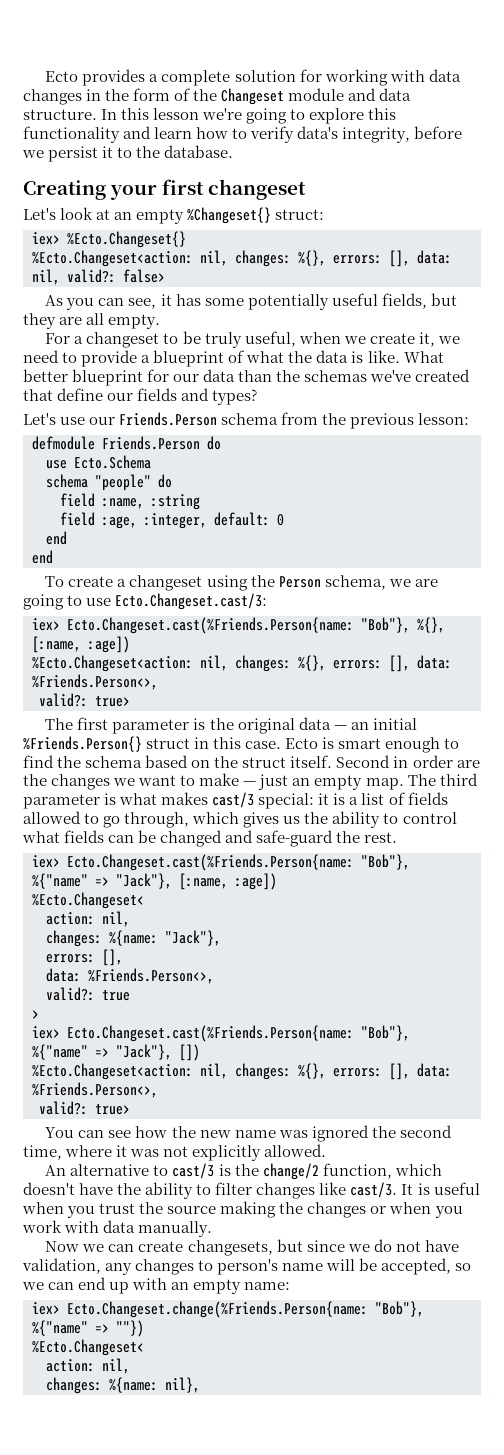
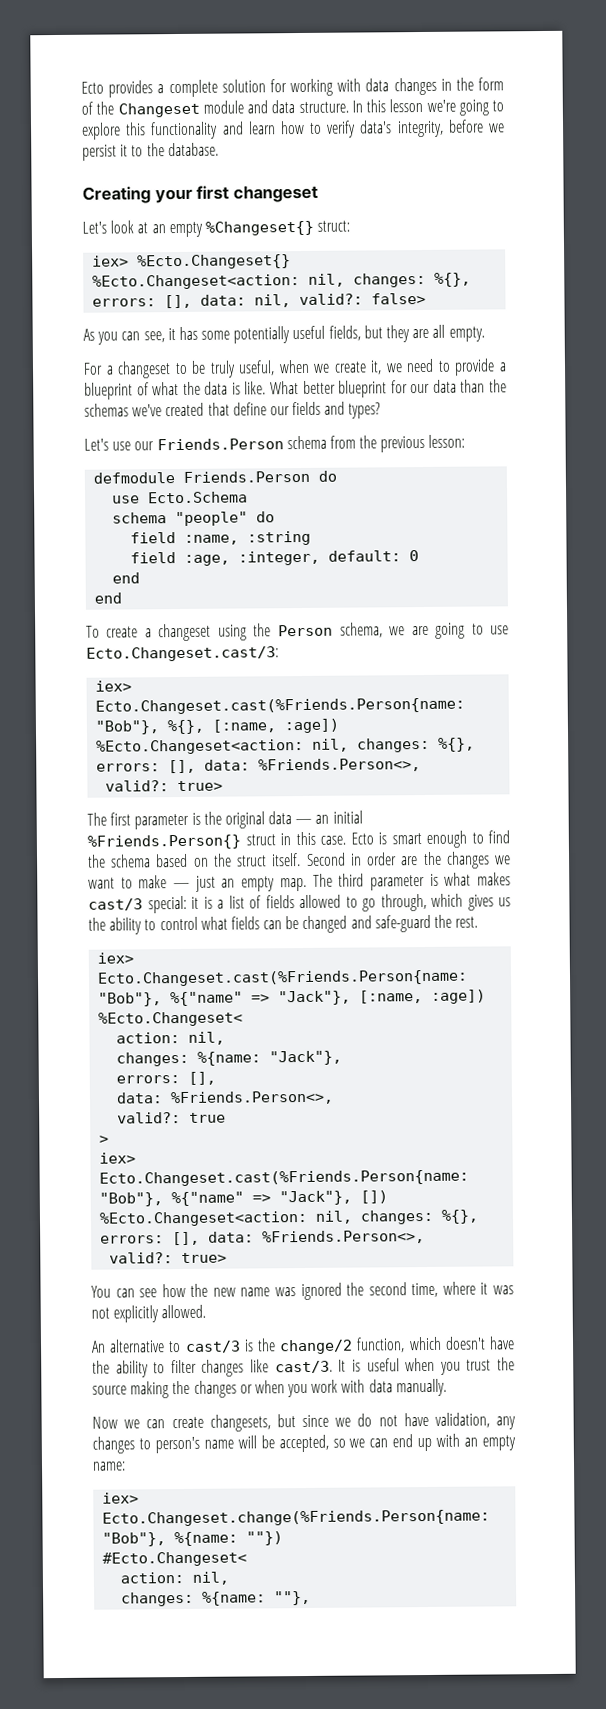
- iex> Ecto.Changeset.change(%Friends.Person{name: "Bob"}, %{"name" => ""})
- %Ecto.Changeset<
+ iex> Ecto.Changeset.change(%Friends.Person{name: "Bob"}, %{name: ""})
+ #Ecto.Changeset<
  action: nil,
- changes: %{name: nil},
+ changes: %{name: ""},

